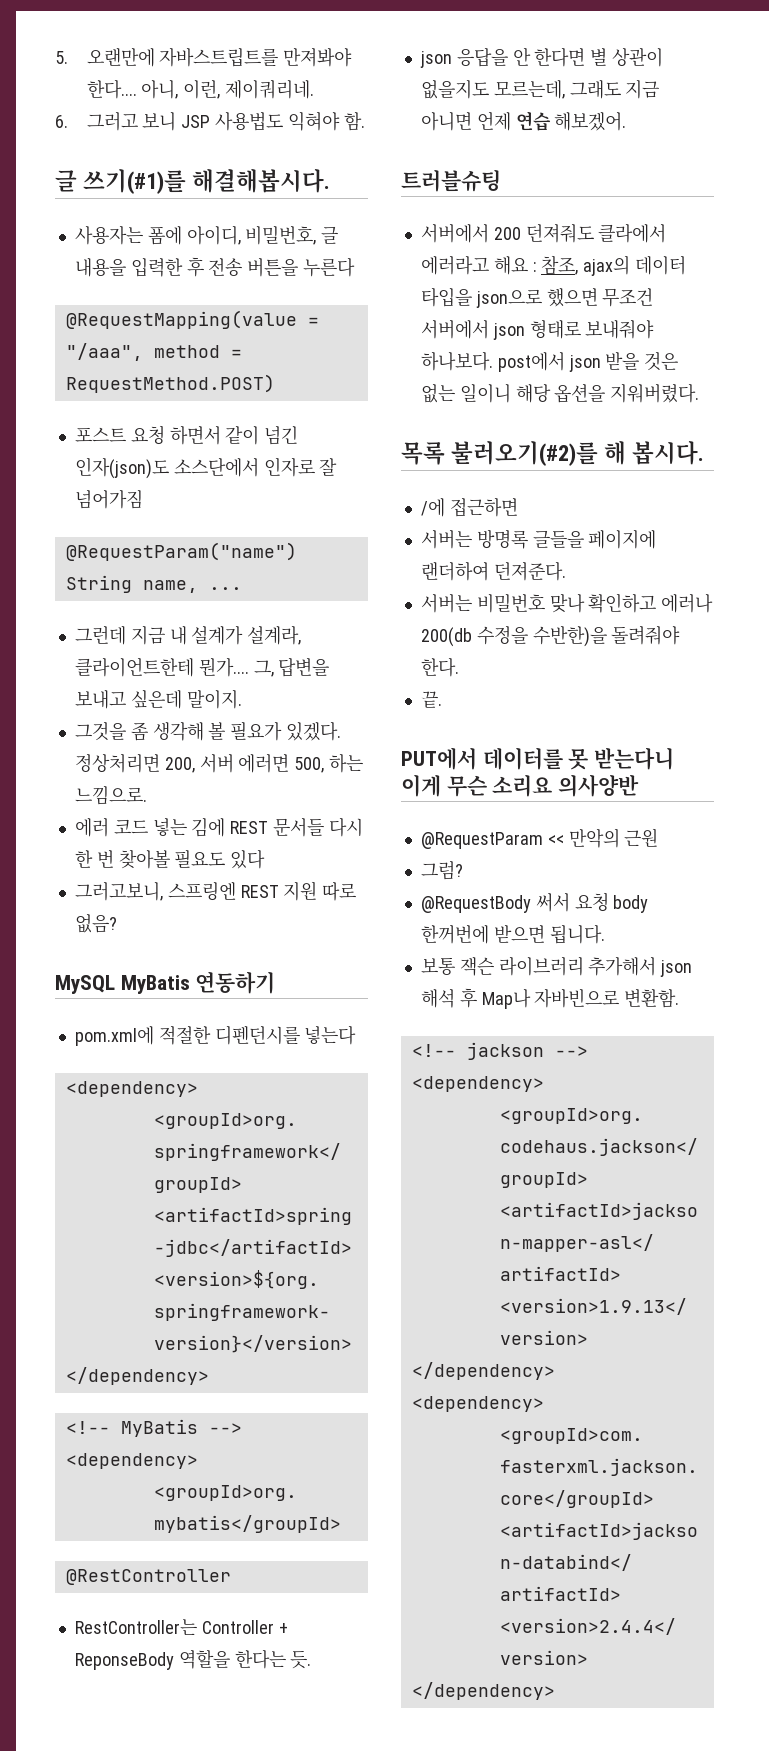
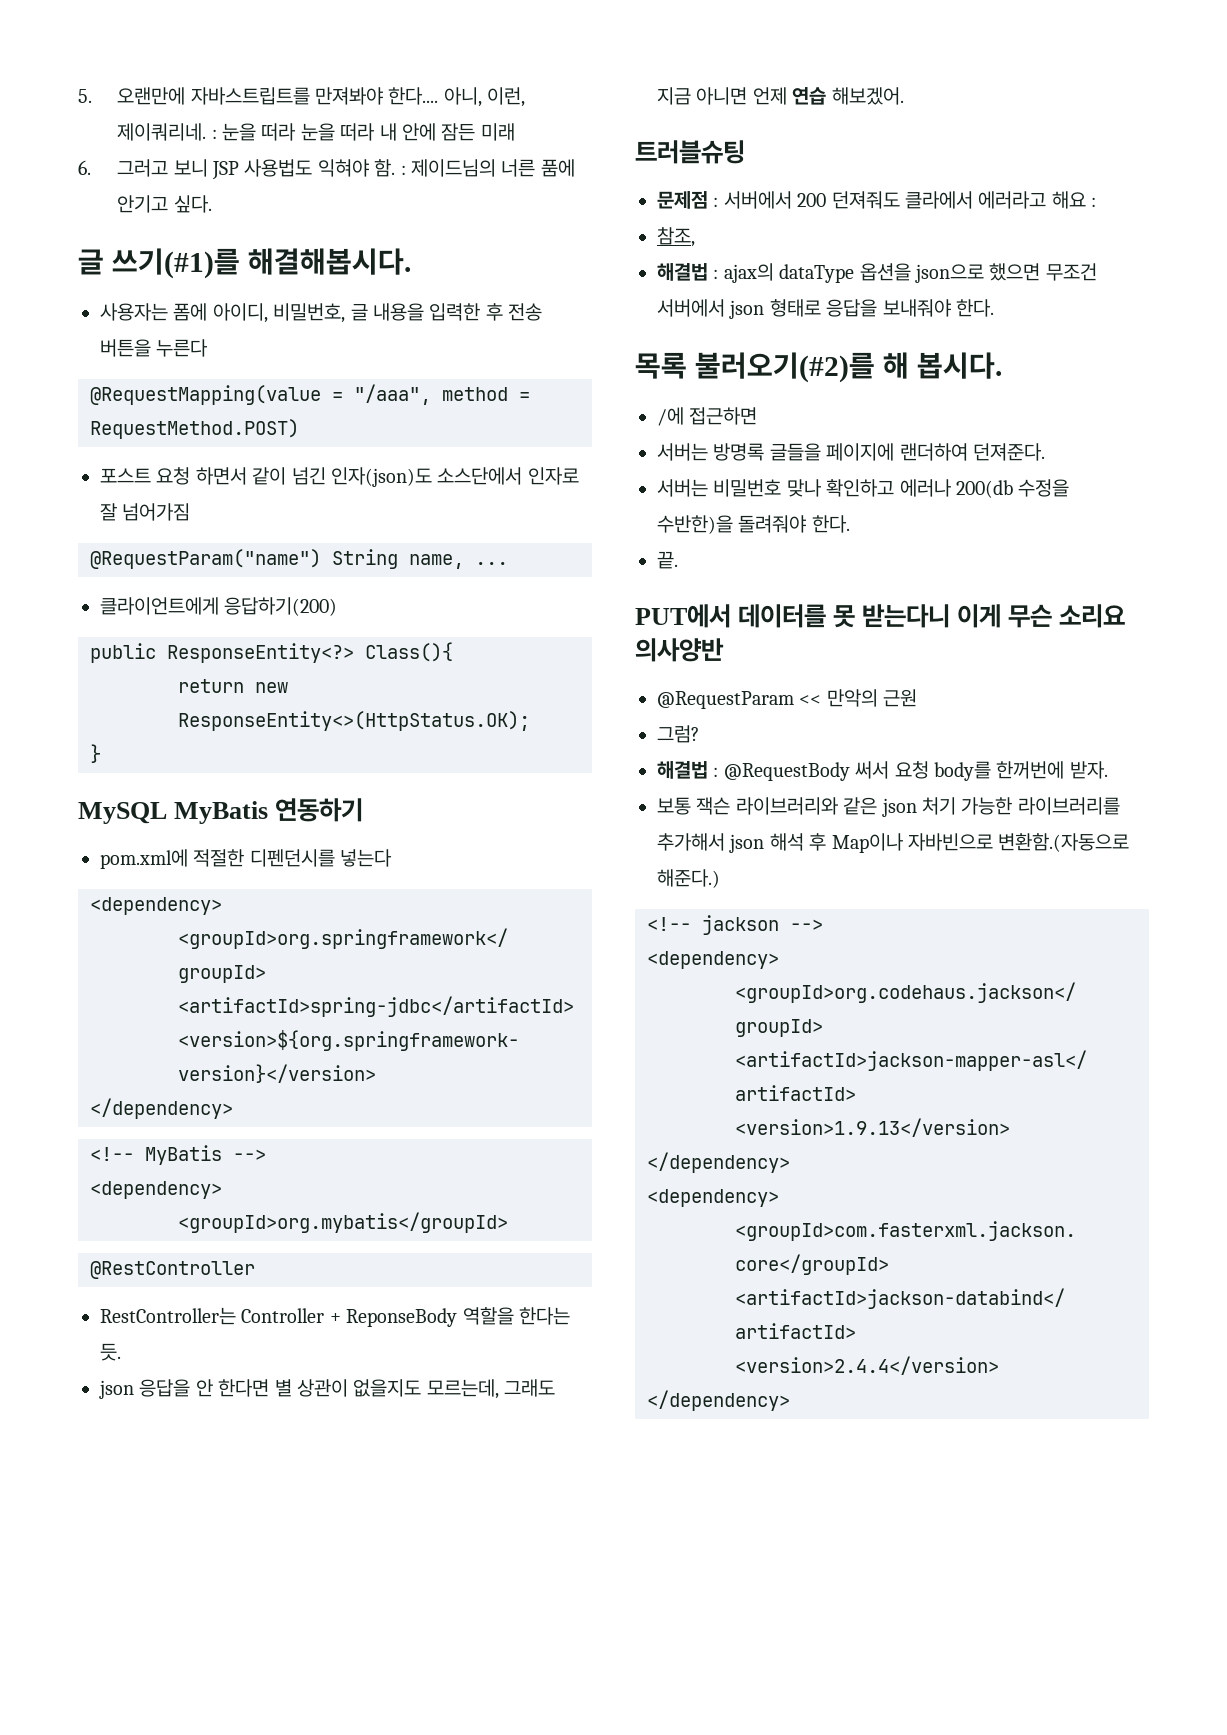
- 아니, 이런, 제이쿼리네.
+ 아니, 이런, 제이쿼리네. : 눈을 떠라 눈을 떠라 내 안에 잠든 미래
- 6. 그러고 보니 JSP 사용법도 익혀야 함.
+ 6. 그러고 보니 JSP 사용법도 익혀야 함. : 제이드님의 너른 품에 안기고 싶다.
- 그런데 지금 내 설계가 설계라, 클라이언트한테 뭔가.... 그, 답변을 보내고 싶은데 말이지.
- 그것을 좀 생각해 볼 필요가 있겠다. 정상처리면 200, 서버 에러면 500, 하는 느낌으로.
- 에러 코드 넣는 김에 REST 문서들 다시 한 번 찾아볼 필요도 있다
- 그러고보니, 스프링엔 REST 지원 따로 없음?
+ 클라이언트에게 응답하기(200)
+ public ResponseEntity<?> Class(){
+ return new ResponseEntity<>(HttpStatus.OK);
+ }
- 서버에서 200 던져줘도 클라에서 에러라고 해요 : 참조, ajax의 데이터 타입을 json으로 했으면 무조건 서버에서 json 형태로 보내줘야 하나보다. post에서 json 받을 것은 없는 일이니 해당 옵션을 지워버렸다.
+ 문제점 : 서버에서 200 던져줘도 클라에서 에러라고 해요 :
+ 참조,
+ 해결법 : ajax의 dataType 옵션을 json으로 했으면 무조건 서버에서 json 형태로 응답을 보내줘야 한다.
- @RequestBody 써서 요청 body 한꺼번에 받으면 됩니다.
- 보통 잭슨 라이브러리 추가해서 json 해석 후 Map나 자바빈으로 변환함.
+ 해결법 : @RequestBody 써서 요청 body를 한꺼번에 받자.
+ 보통 잭슨 라이브러리와 같은 json 처기 가능한 라이브러리를 추가해서 json 해석 후 Map이나 자바빈으로 변환함.(자동으로 해준다.)

